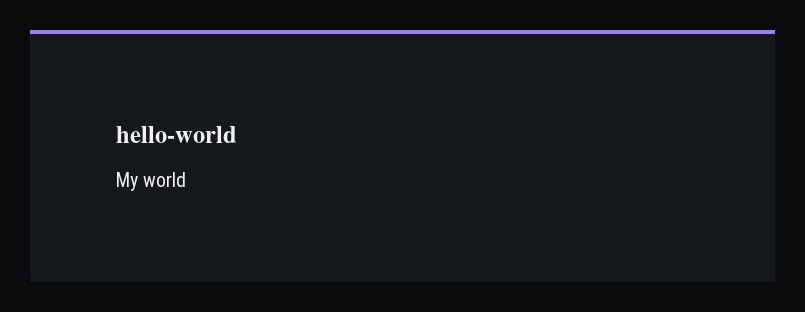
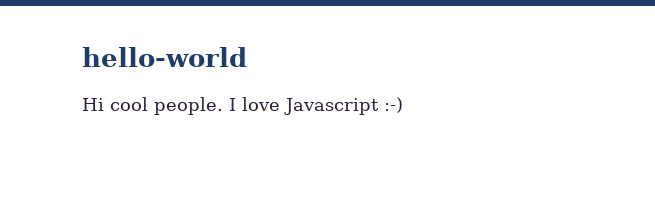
- My world
+ Hi cool people. I love Javascript :-)

